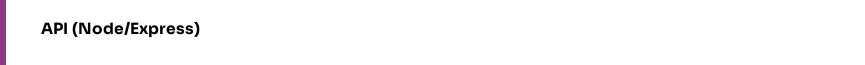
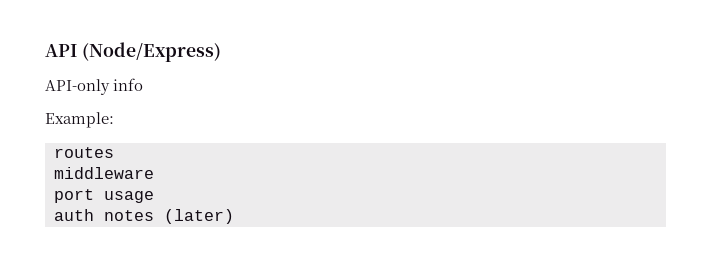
+ API-only info
+ Example:
+ routes
+ middleware
+ port usage
+ auth notes (later)

